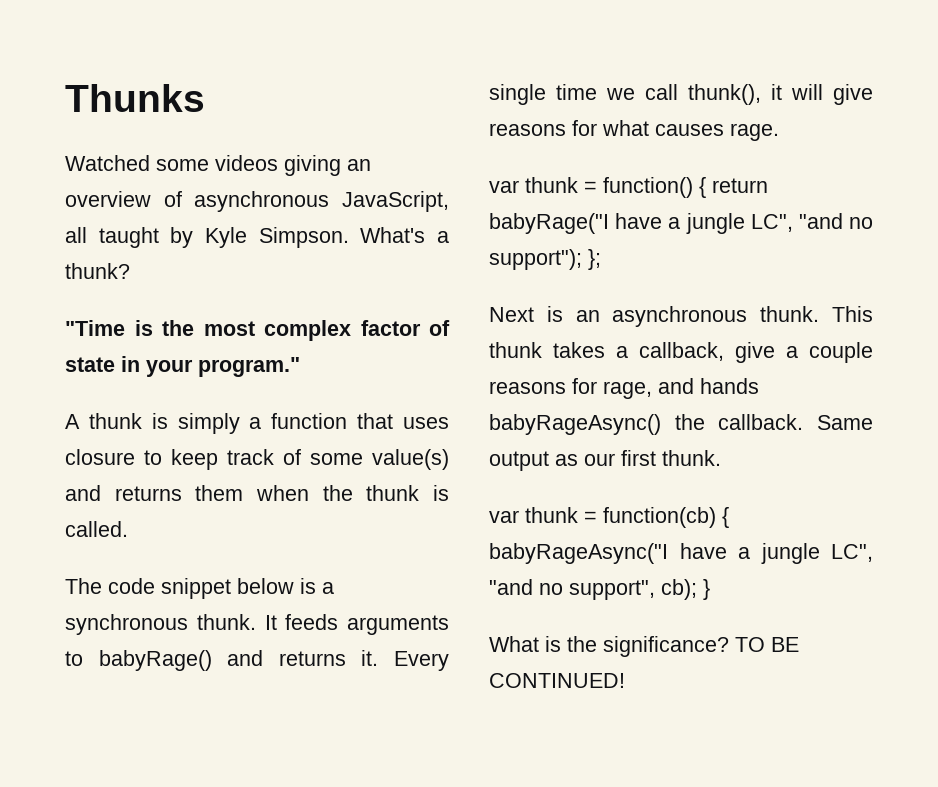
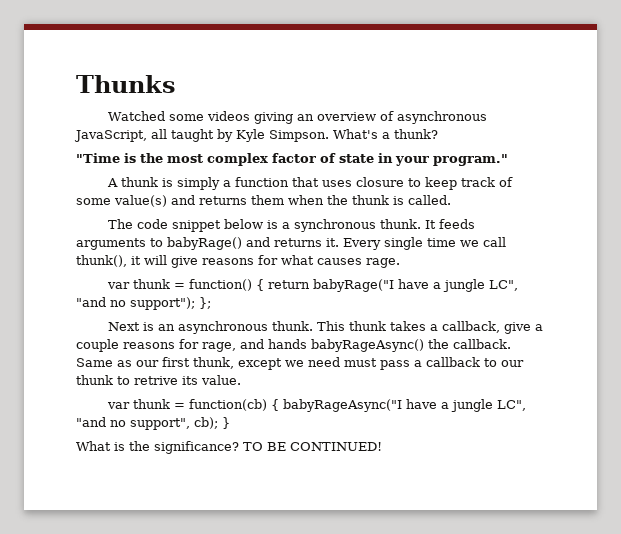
- Same output as our first thunk.
+ Same as our first thunk, except we need must pass a callback to our thunk to retrive its value.

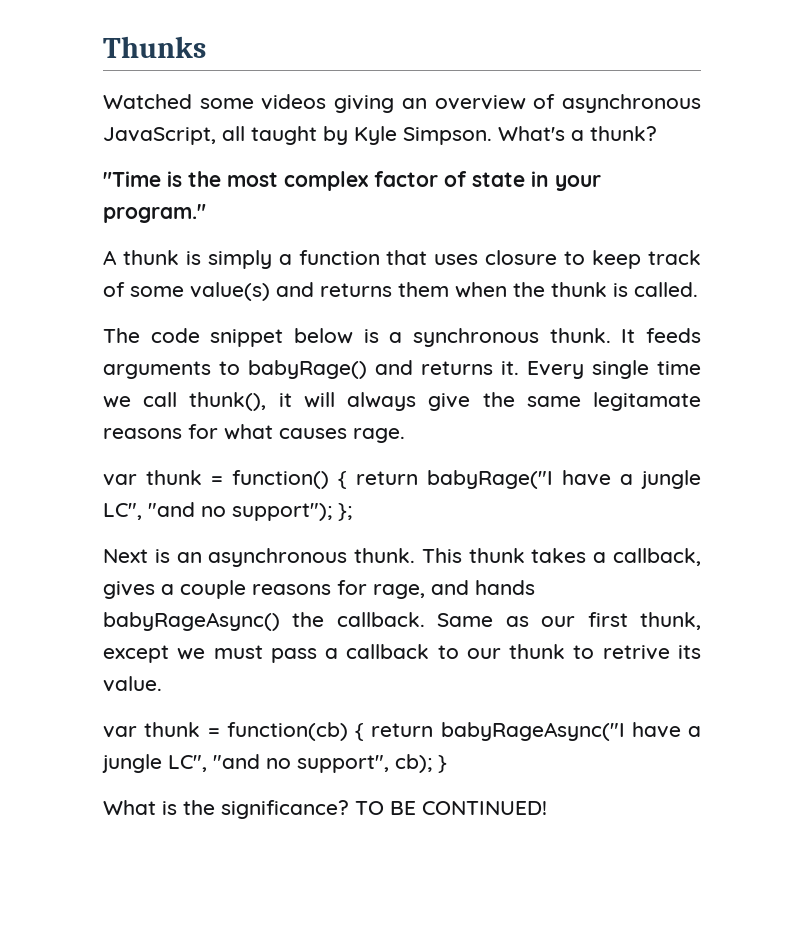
- Every single time we call thunk(), it will give reasons for what causes rage.
+ Every single time we call thunk(), it will always give the same legitamate reasons for what causes rage.
- This thunk takes a callback, give a couple reasons for rage, and hands babyRageAsync() the callback.
+ This thunk takes a callback, gives a couple reasons for rage, and hands babyRageAsync() the callback.
- Same as our first thunk, except we need must pass a callback to our thunk to retrive its value.
+ Same as our first thunk, except we must pass a callback to our thunk to retrive its value.
- var thunk = function(cb) { babyRageAsync("I have a jungle LC", "and no support", cb); }
+ var thunk = function(cb) { return babyRageAsync("I have a jungle LC", "and no support", cb); }

